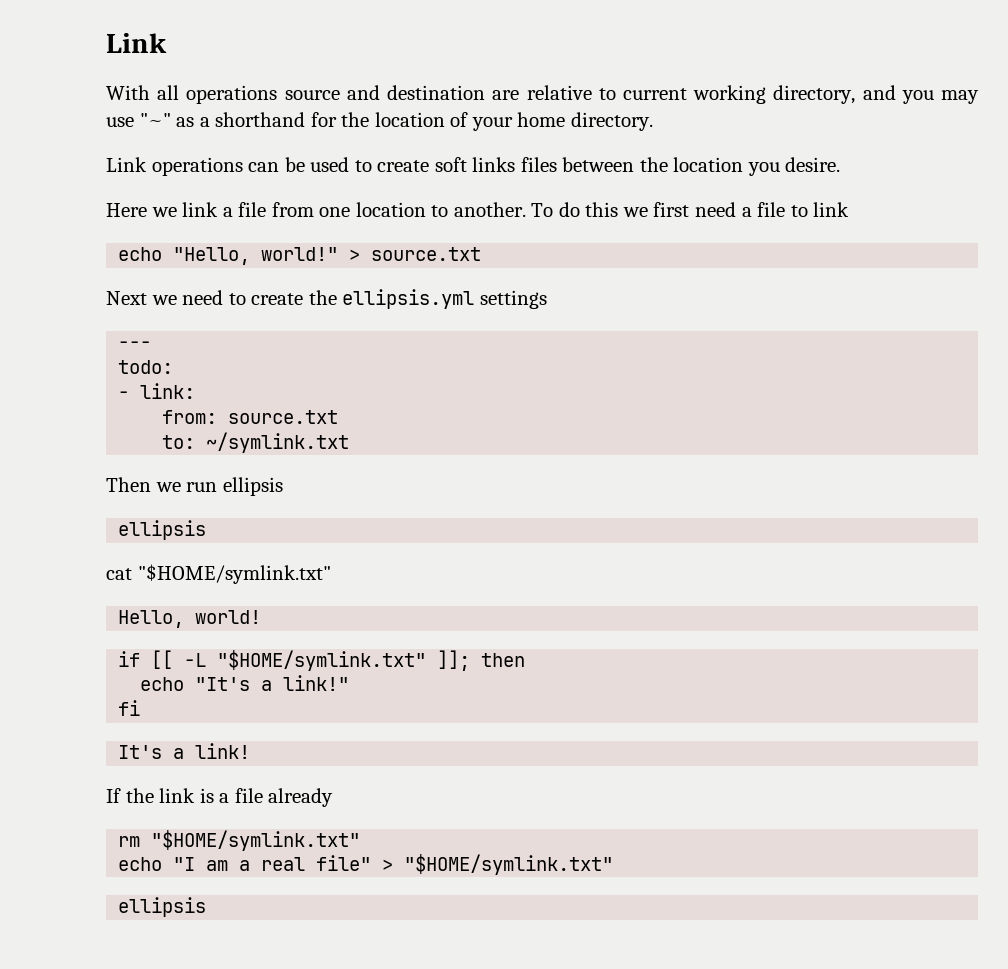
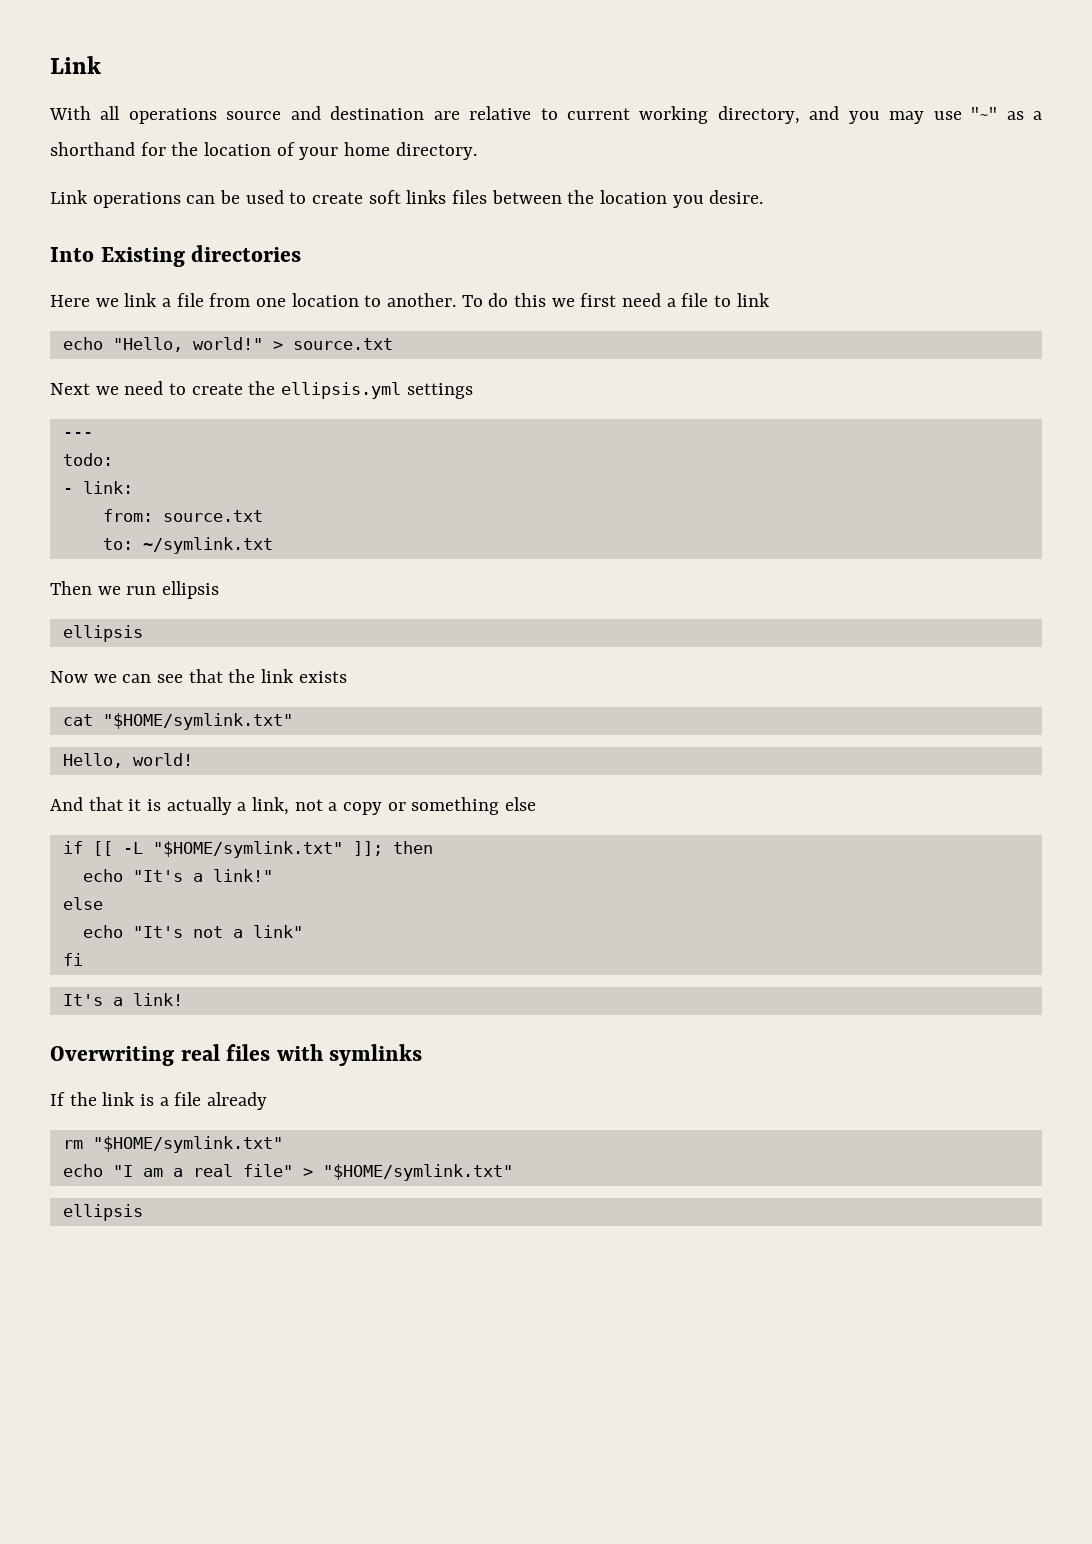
+ Into Existing directories
+ Now we can see that the link exists
  cat "$HOME/symlink.txt"
  Hello, world!
+ And that it is actually a link, not a copy or something else
  echo "It's a link!"
+ else
+ echo "It's not a link"
+ Overwriting real files with symlinks

